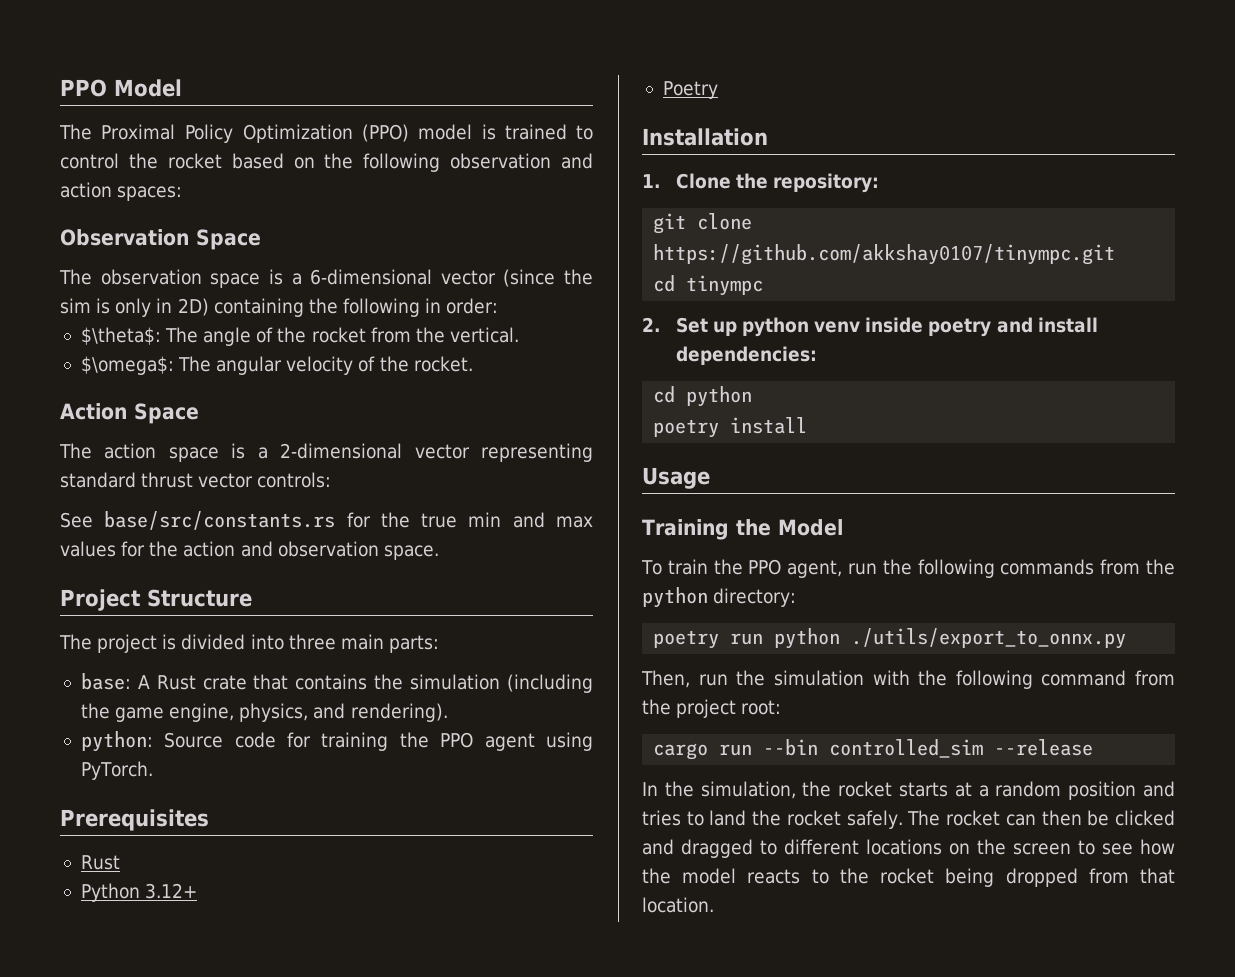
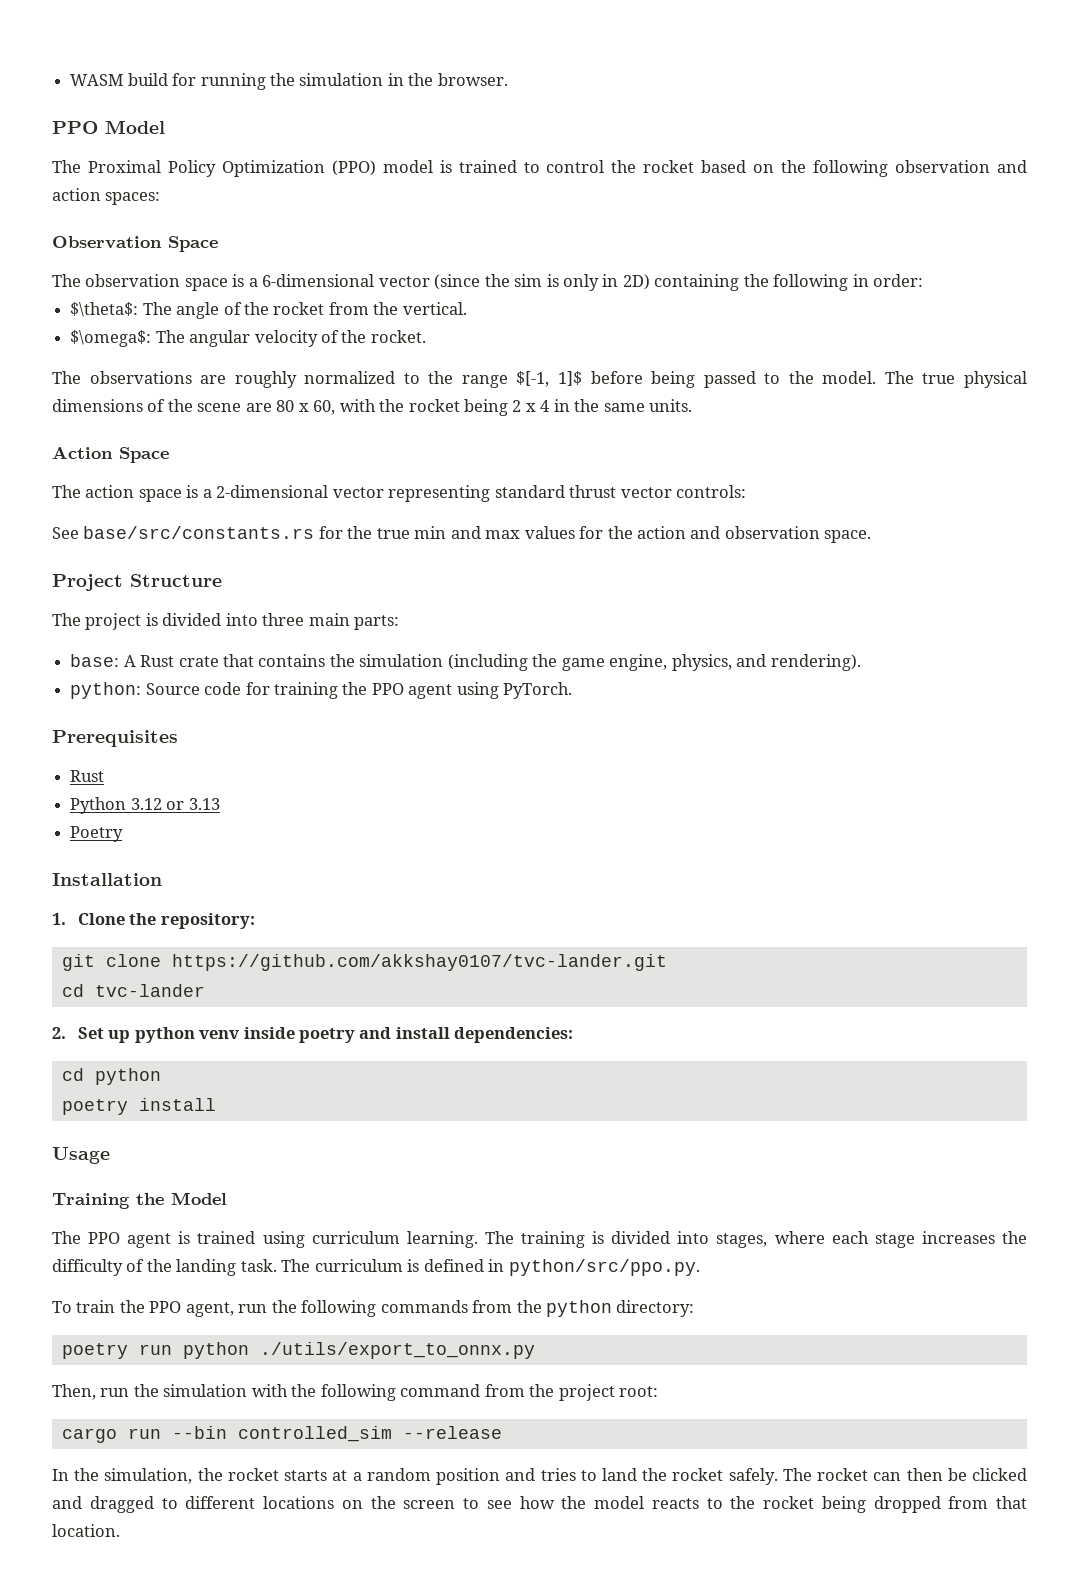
+ WASM build for running the simulation in the browser.
+ The observations are roughly normalized to the range $[-1, 1]$ before being passed to the model. The true physical dimensions of the scene are 80 x 60, with the rocket being 2 x 4 in the same units.
- Python 3.12+
+ Python 3.12 or 3.13
- git clone https://github.com/akkshay0107/tinympc.git
- cd tinympc
+ git clone https://github.com/akkshay0107/tvc-lander.git
+ cd tvc-lander
+ The PPO agent is trained using curriculum learning. The training is divided into stages, where each stage increases the difficulty of the landing task. The curriculum is defined in python/src/ppo.py.

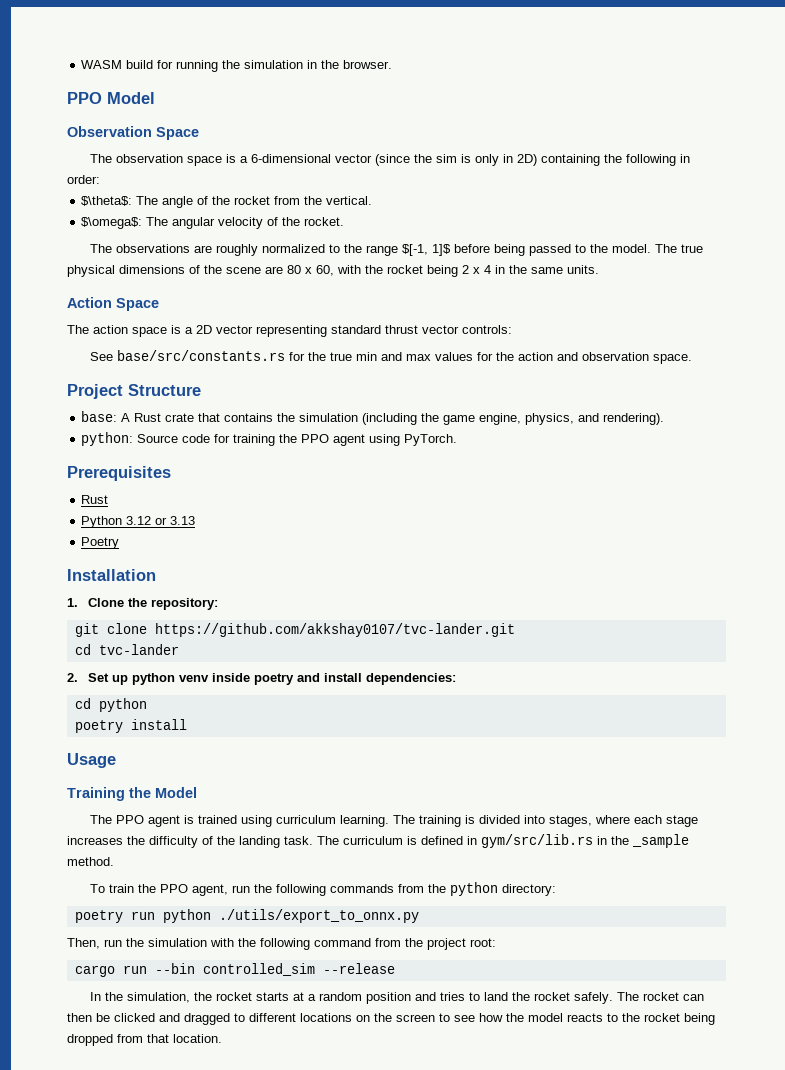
- The Proximal Policy Optimization (PPO) model is trained to control the rocket based on the following observation and action spaces:
- The action space is a 2-dimensional vector representing standard thrust vector controls:
+ The action space is a 2D vector representing standard thrust vector controls:
- The project is divided into three main parts:
- The curriculum is defined in python/src/ppo.py.
+ The curriculum is defined in gym/src/lib.rs in the _sample method.

